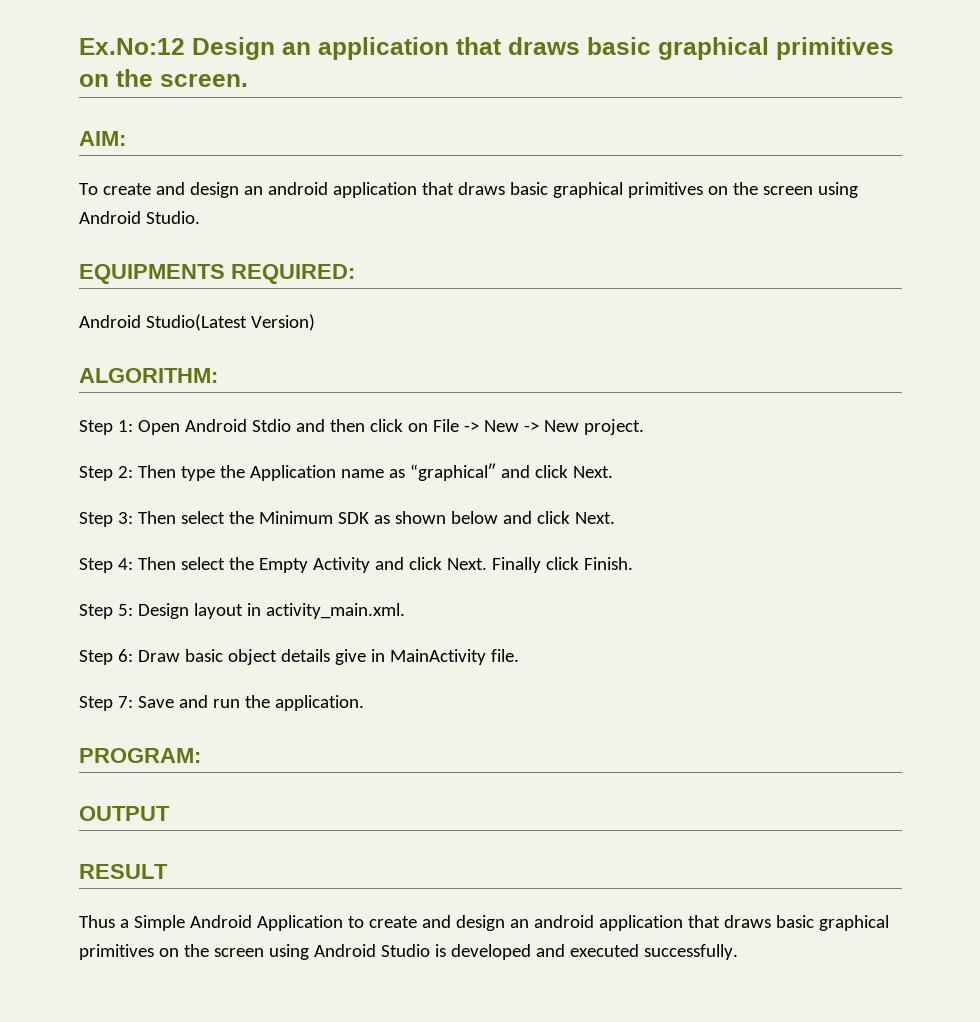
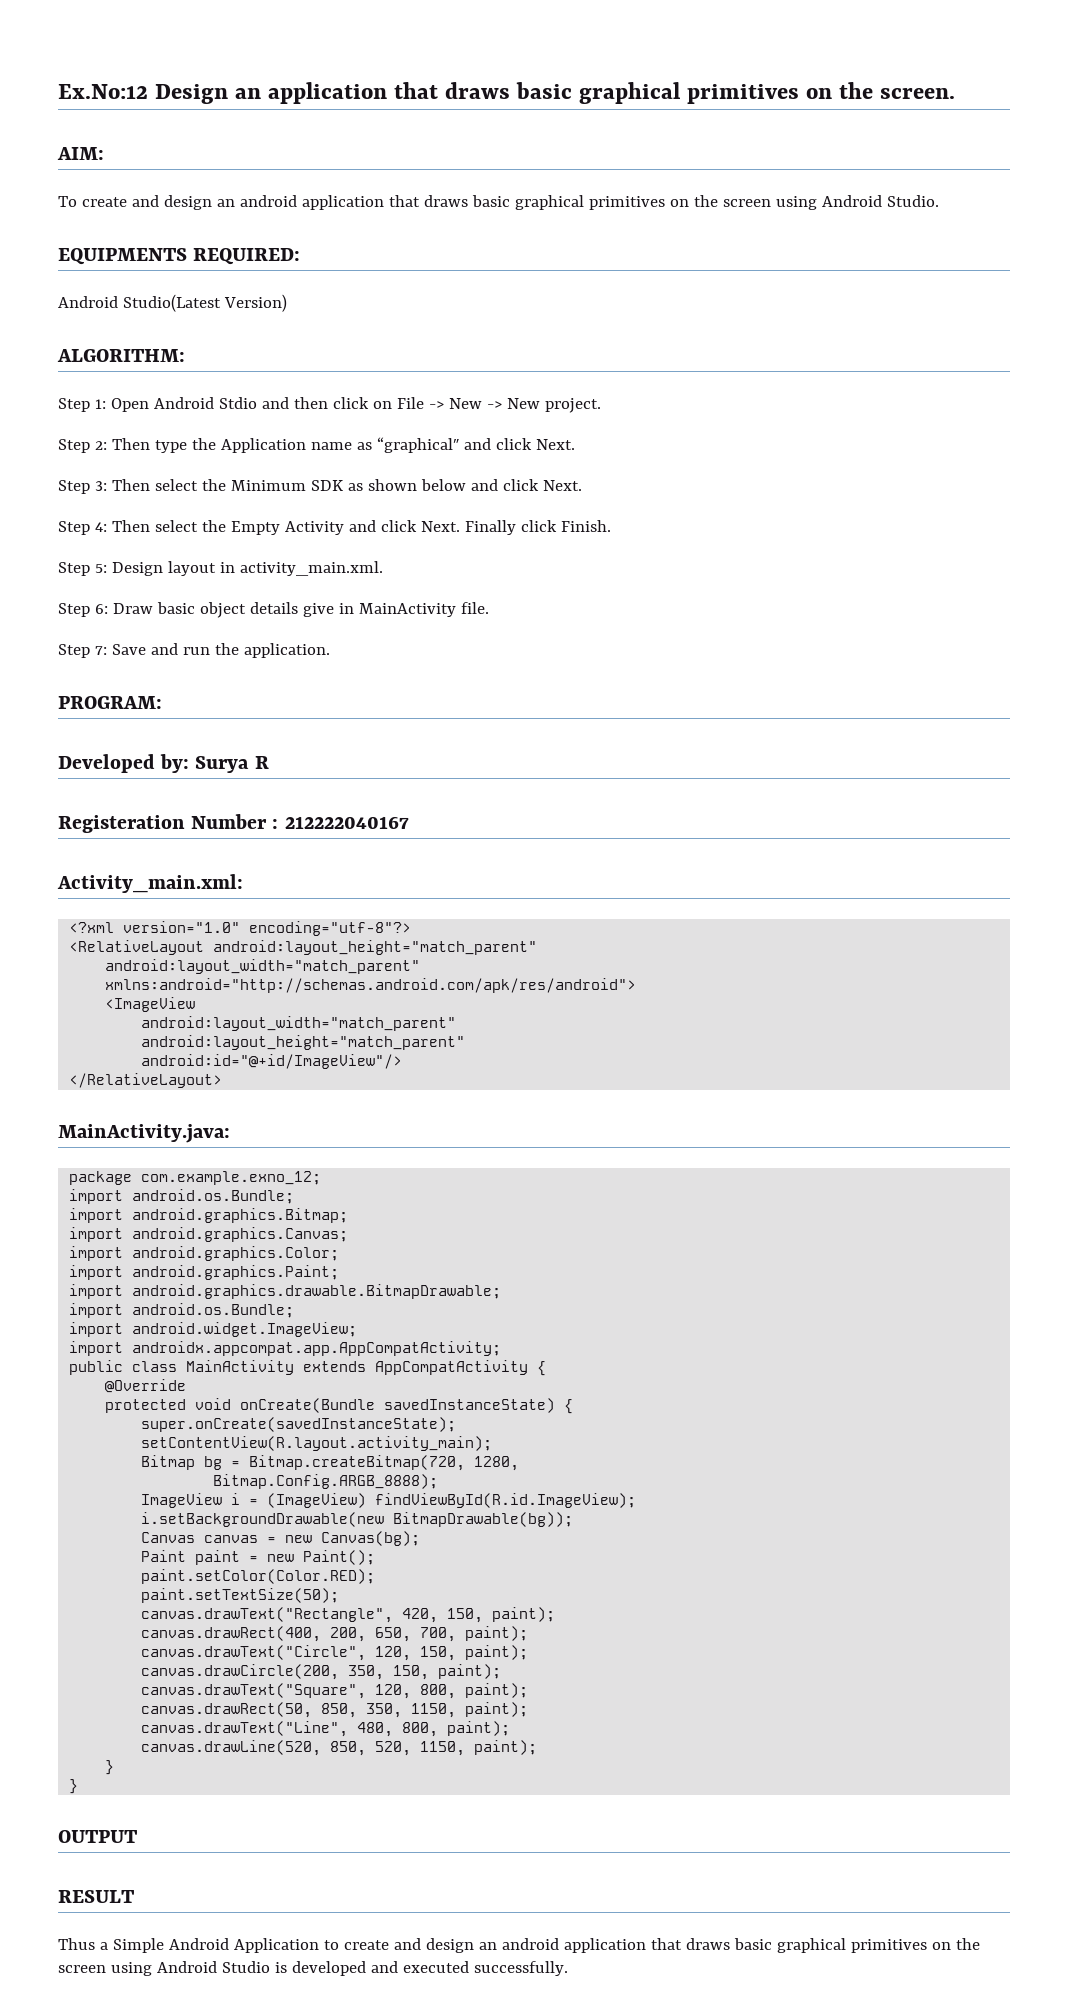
+ Developed by: Surya R
+ Registeration Number : 212222040167
+ Activity_main.xml:
+ <?xml version="1.0" encoding="utf-8"?>
+ <RelativeLayout android:layout_height="match_parent"
+ android:layout_width="match_parent"
+ xmlns:android="http://schemas.android.com/apk/res/android">
+ <ImageView
+ android:layout_width="match_parent"
+ android:layout_height="match_parent"
+ android:id="@+id/ImageView"/>
+ </RelativeLayout>
+ MainActivity.java:
+ package com.example.exno_12;
+ import android.os.Bundle;
+ import android.graphics.Bitmap;
+ import android.graphics.Canvas;
+ import android.graphics.Color;
+ import android.graphics.Paint;
+ import android.graphics.drawable.BitmapDrawable;
+ import android.os.Bundle;
+ import android.widget.ImageView;
+ import androidx.appcompat.app.AppCompatActivity;
+ public class MainActivity extends AppCompatActivity {
+ @Override
+ protected void onCreate(Bundle savedInstanceState) {
+ super.onCreate(savedInstanceState);
+ setContentView(R.layout.activity_main);
+ Bitmap bg = Bitmap.createBitmap(720, 1280,
+ Bitmap.Config.ARGB_8888);
+ ImageView i = (ImageView) findViewById(R.id.ImageView);
+ i.setBackgroundDrawable(new BitmapDrawable(bg));
+ Canvas canvas = new Canvas(bg);
+ Paint paint = new Paint();
+ paint.setColor(Color.RED);
+ paint.setTextSize(50);
+ canvas.drawText("Rectangle", 420, 150, paint);
+ canvas.drawRect(400, 200, 650, 700, paint);
+ canvas.drawText("Circle", 120, 150, paint);
+ canvas.drawCircle(200, 350, 150, paint);
+ canvas.drawText("Square", 120, 800, paint);
+ canvas.drawRect(50, 850, 350, 1150, paint);
+ canvas.drawText("Line", 480, 800, paint);
+ canvas.drawLine(520, 850, 520, 1150, paint);
+ }
+ }

